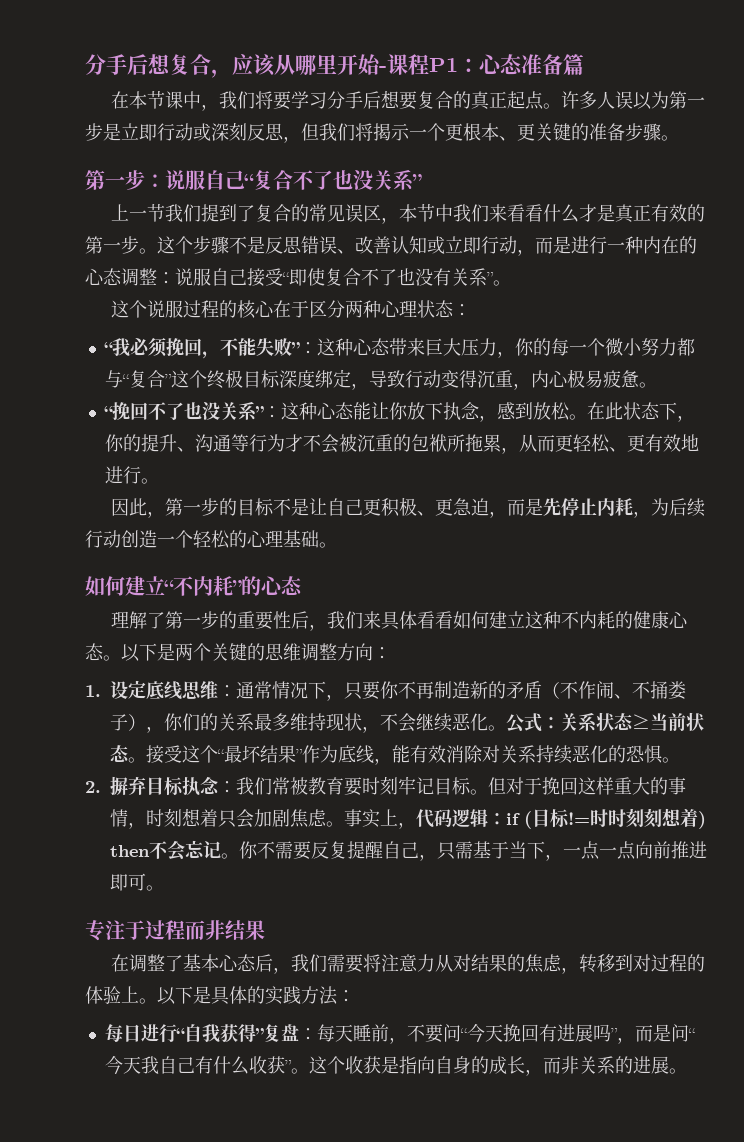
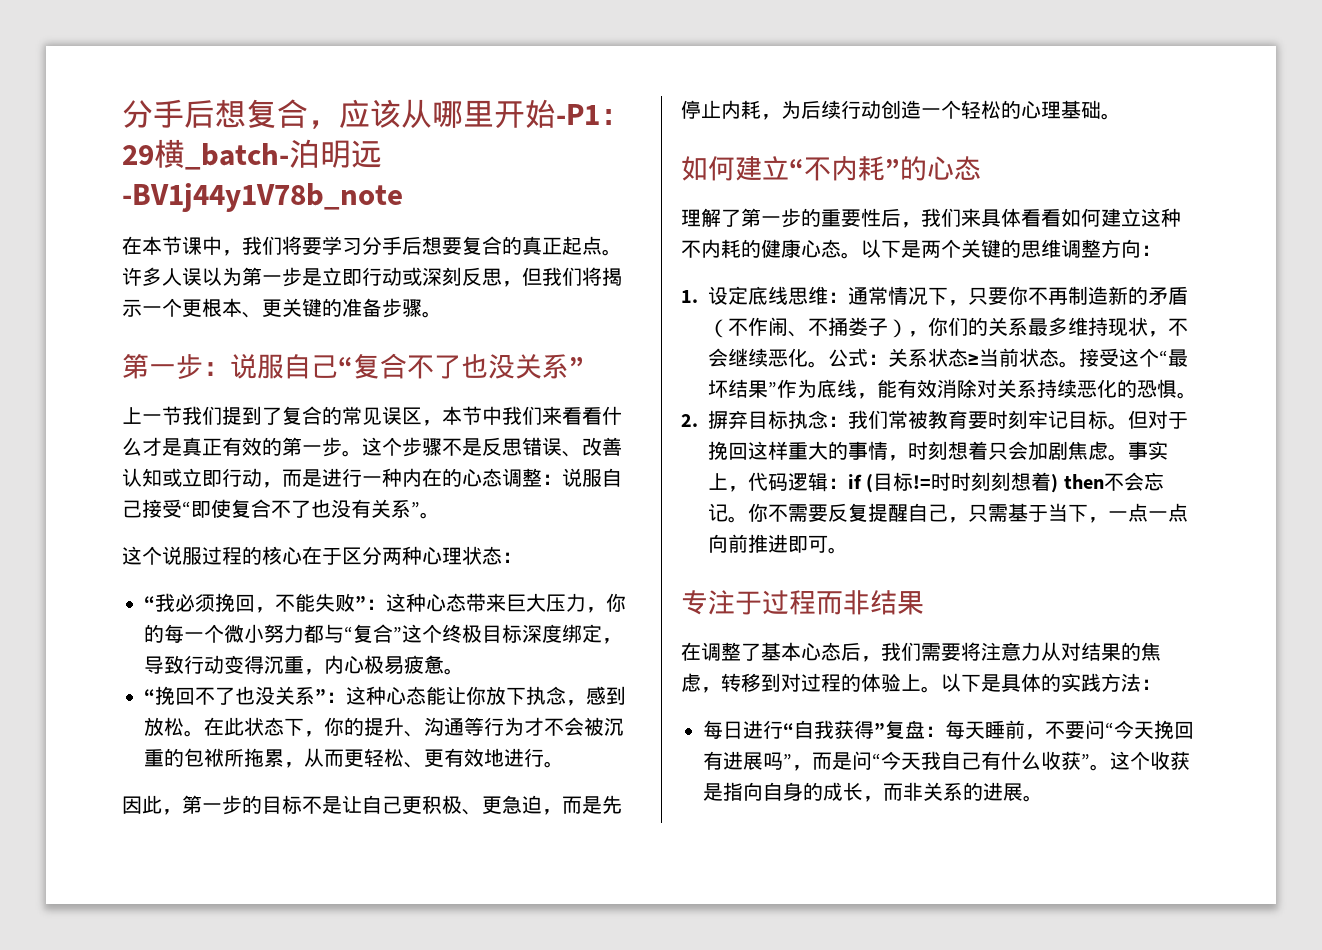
- 分手后想复合，应该从哪里开始-课程P1：心态准备篇
+ 分手后想复合，应该从哪里开始-P1：29横_batch-泊明远-BV1j44y1V78b_note

